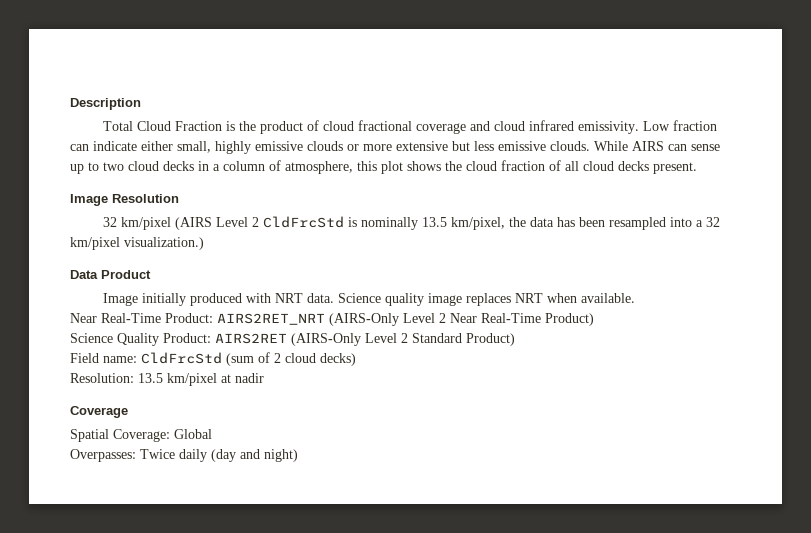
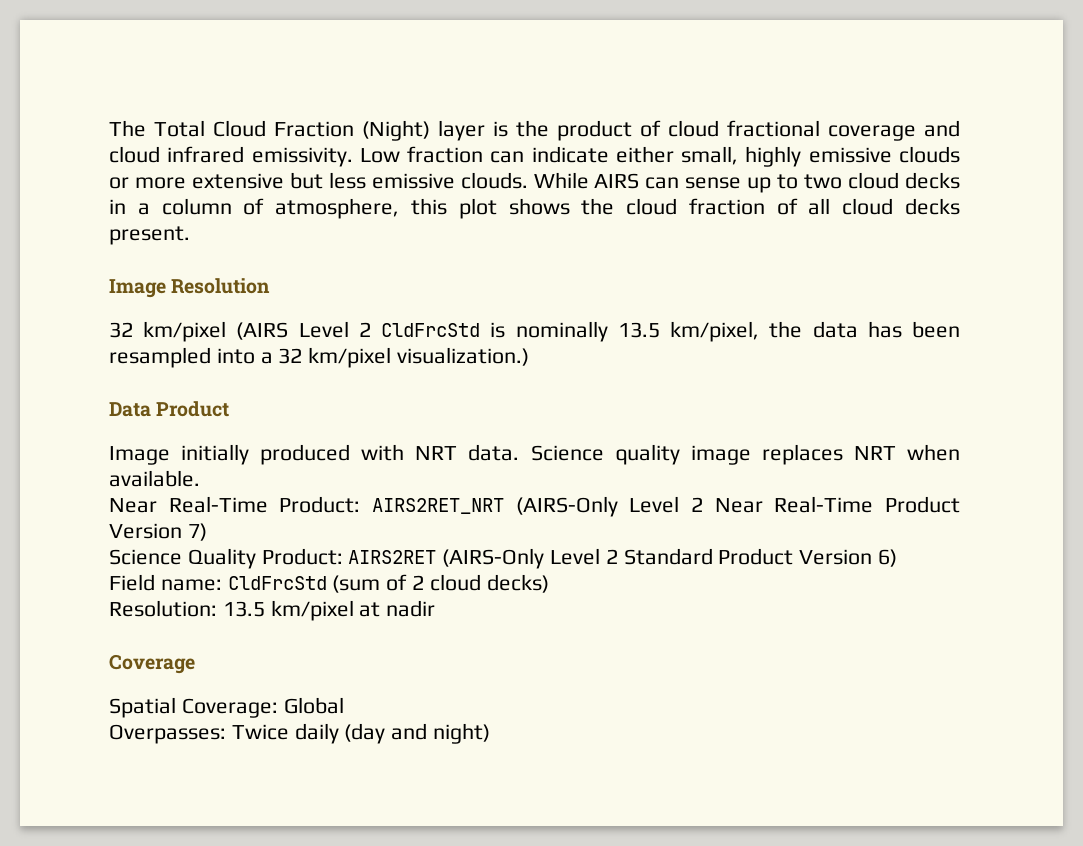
- Description
- Total Cloud Fraction is the product of cloud fractional coverage and cloud infrared emissivity.
+ The Total Cloud Fraction (Night) layer is the product of cloud fractional coverage and cloud infrared emissivity.
- Near Real-Time Product: AIRS2RET_NRT (AIRS-Only Level 2 Near Real-Time Product)
+ Near Real-Time Product: AIRS2RET_NRT (AIRS-Only Level 2 Near Real-Time Product Version 7)
- Science Quality Product: AIRS2RET (AIRS-Only Level 2 Standard Product)
+ Science Quality Product: AIRS2RET (AIRS-Only Level 2 Standard Product Version 6)

